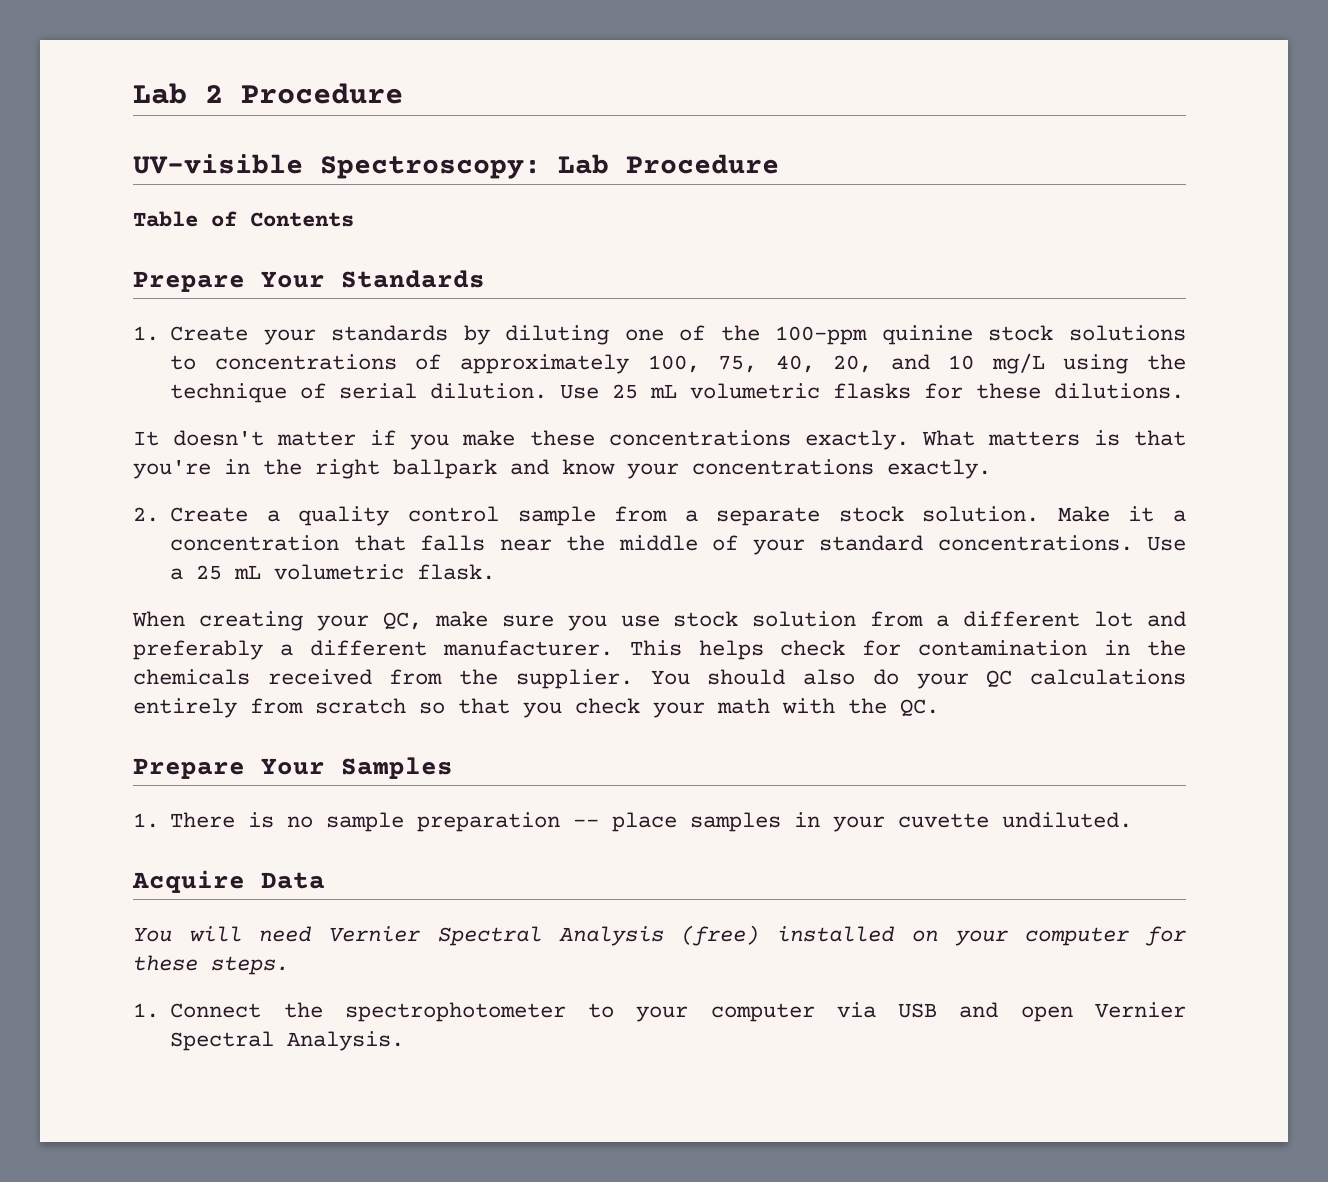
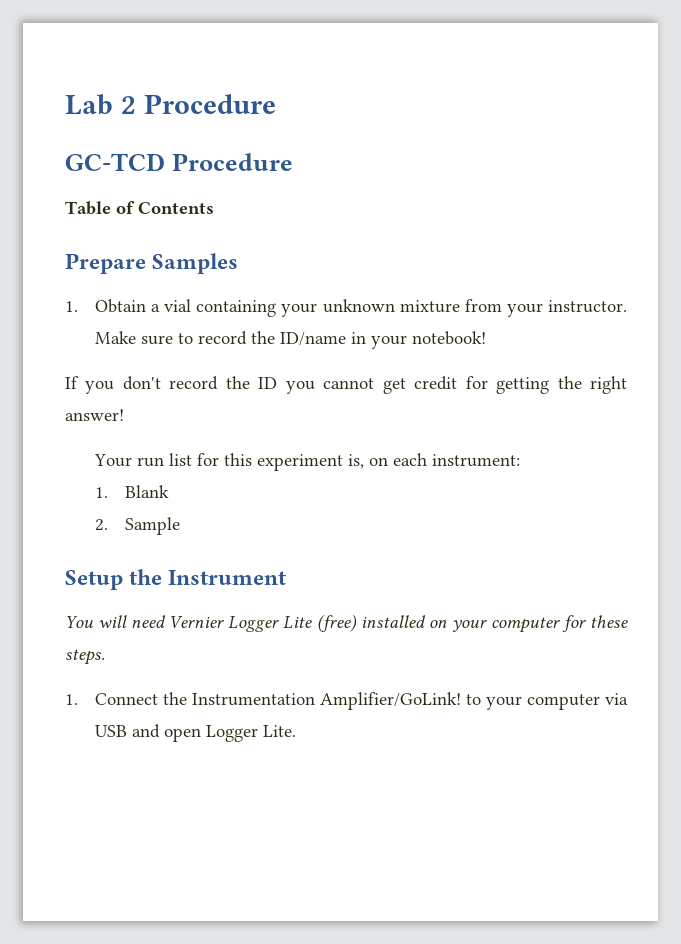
- UV-visible Spectroscopy: Lab Procedure
+ GC-TCD Procedure
- Prepare Your Standards
- 1. Create your standards by diluting one of the 100-ppm quinine stock solutions to concentrations of approximately 100, 75, 40, 20, and 10 mg/L using the technique of serial dilution. Use 25 mL volumetric flasks for these dilutions.
- It doesn't matter if you make these concentrations exactly. What matters is that you're in the right ballpark and know your concentrations exactly.
- 2. Create a quality control sample from a separate stock solution. Make it a concentration that falls near the middle of your standard concentrations. Use a 25 mL volumetric flask.
- When creating your QC, make sure you use stock solution from a different lot and preferably a different manufacturer. This helps check for contamination in the chemicals received from the supplier. You should also do your QC calculations entirely from scratch so that you check your math with the QC.
- Prepare Your Samples
- 1. There is no sample preparation -- place samples in your cuvette undiluted.
- Acquire Data
+ Prepare Samples
+ 1. Obtain a vial containing your unknown mixture from your instructor. Make sure to record the ID/name in your notebook!
+ If you don't record the ID you cannot get credit for getting the right answer!
+ Your run list for this experiment is, on each instrument:
+ 1. Blank
+ 2. Sample
+ Setup the Instrument
- You will need Vernier Spectral Analysis (free) installed on your computer for these steps.
+ You will need Vernier Logger Lite (free) installed on your computer for these steps.
- 1. Connect the spectrophotometer to your computer via USB and open Vernier Spectral Analysis.
+ 1. Connect the Instrumentation Amplifier/GoLink! to your computer via USB and open Logger Lite.

